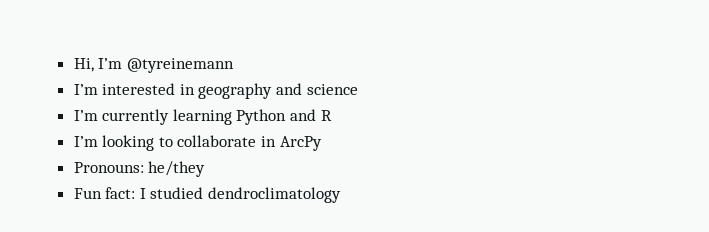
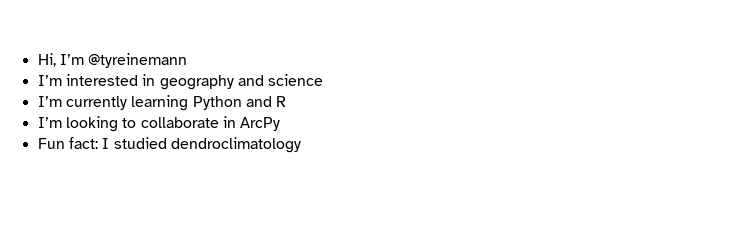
- Pronouns: he/they

